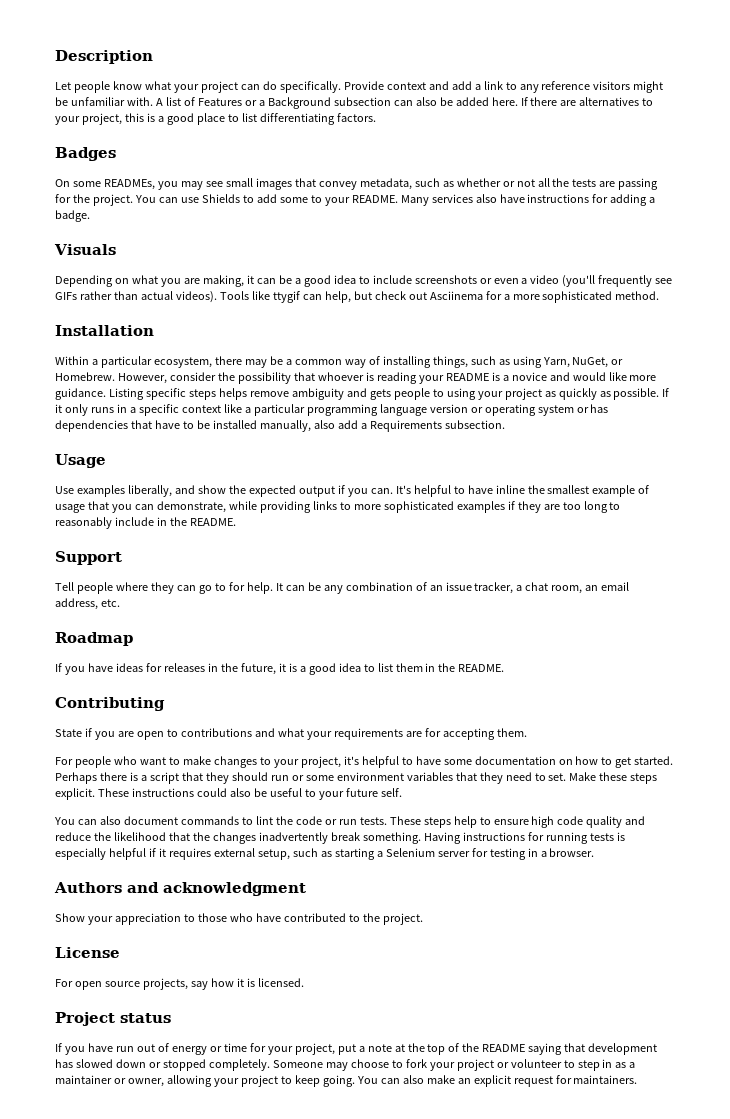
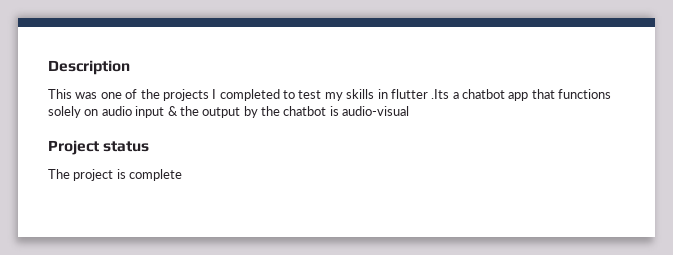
- Let people know what your project can do specifically. Provide context and add a link to any reference visitors might be unfamiliar with. A list of Features or a Background subsection can also be added here. If there are alternatives to your project, this is a good place to list differentiating factors.
- Badges
- On some READMEs, you may see small images that convey metadata, such as whether or not all the tests are passing for the project. You can use Shields to add some to your README. Many services also have instructions for adding a badge.
- Visuals
- Depending on what you are making, it can be a good idea to include screenshots or even a video (you'll frequently see GIFs rather than actual videos). Tools like ttygif can help, but check out Asciinema for a more sophisticated method.
- Installation
- Within a particular ecosystem, there may be a common way of installing things, such as using Yarn, NuGet, or Homebrew. However, consider the possibility that whoever is reading your README is a novice and would like more guidance. Listing specific steps helps remove ambiguity and gets people to using your project as quickly as possible. If it only runs in a specific context like a particular programming language version or operating system or has dependencies that have to be installed manually, also add a Requirements subsection.
- Usage
- Use examples liberally, and show the expected output if you can. It's helpful to have inline the smallest example of usage that you can demonstrate, while providing links to more sophisticated examples if they are too long to reasonably include in the README.
- Support
- Tell people where they can go to for help. It can be any combination of an issue tracker, a chat room, an email address, etc.
- Roadmap
- If you have ideas for releases in the future, it is a good idea to list them in the README.
- Contributing
- State if you are open to contributions and what your requirements are for accepting them.
- For people who want to make changes to your project, it's helpful to have some documentation on how to get started. Perhaps there is a script that they should run or some environment variables that they need to set. Make these steps explicit. These instructions could also be useful to your future self.
- You can also document commands to lint the code or run tests. These steps help to ensure high code quality and reduce the likelihood that the changes inadvertently break something. Having instructions for running tests is especially helpful if it requires external setup, such as starting a Selenium server for testing in a browser.
- Authors and acknowledgment
- Show your appreciation to those who have contributed to the project.
- License
- For open source projects, say how it is licensed.
+ This was one of the projects I completed to test my skills in flutter .Its a chatbot app that functions solely on audio input & the output by the chatbot is audio-visual
  Project status
- If you have run out of energy or time for your project, put a note at the top of the README saying that development has slowed down or stopped completely. Someone may choose to fork your project or volunteer to step in as a maintainer or owner, allowing your project to keep going. You can also make an explicit request for maintainers.
+ The project is complete

